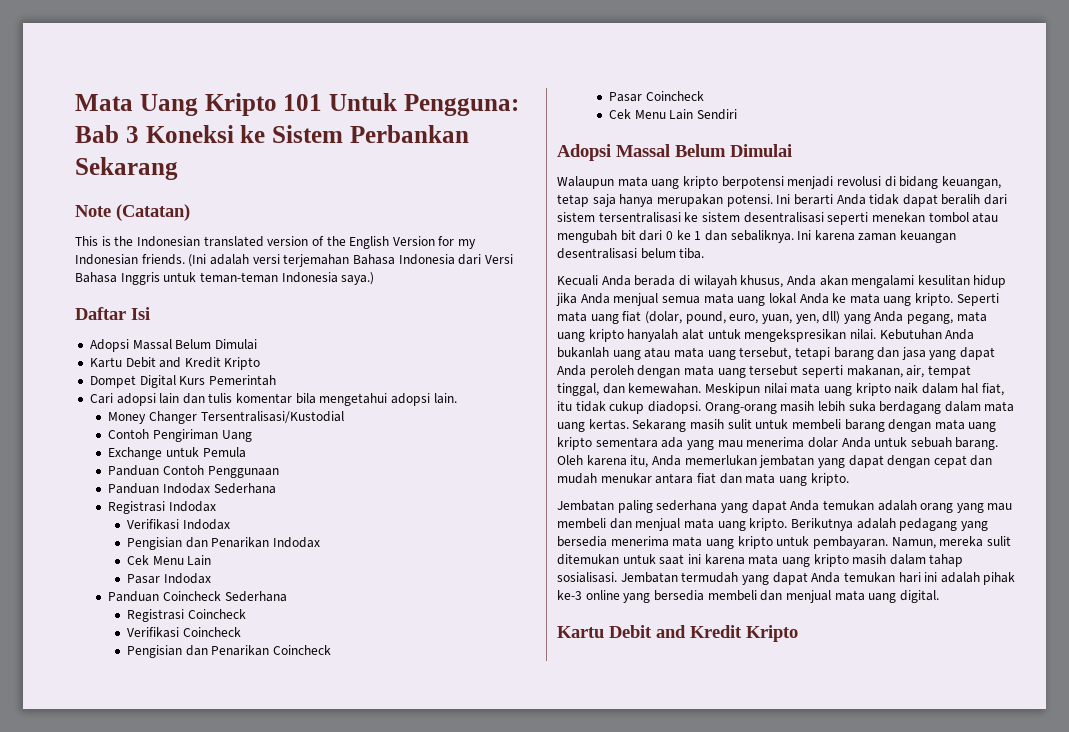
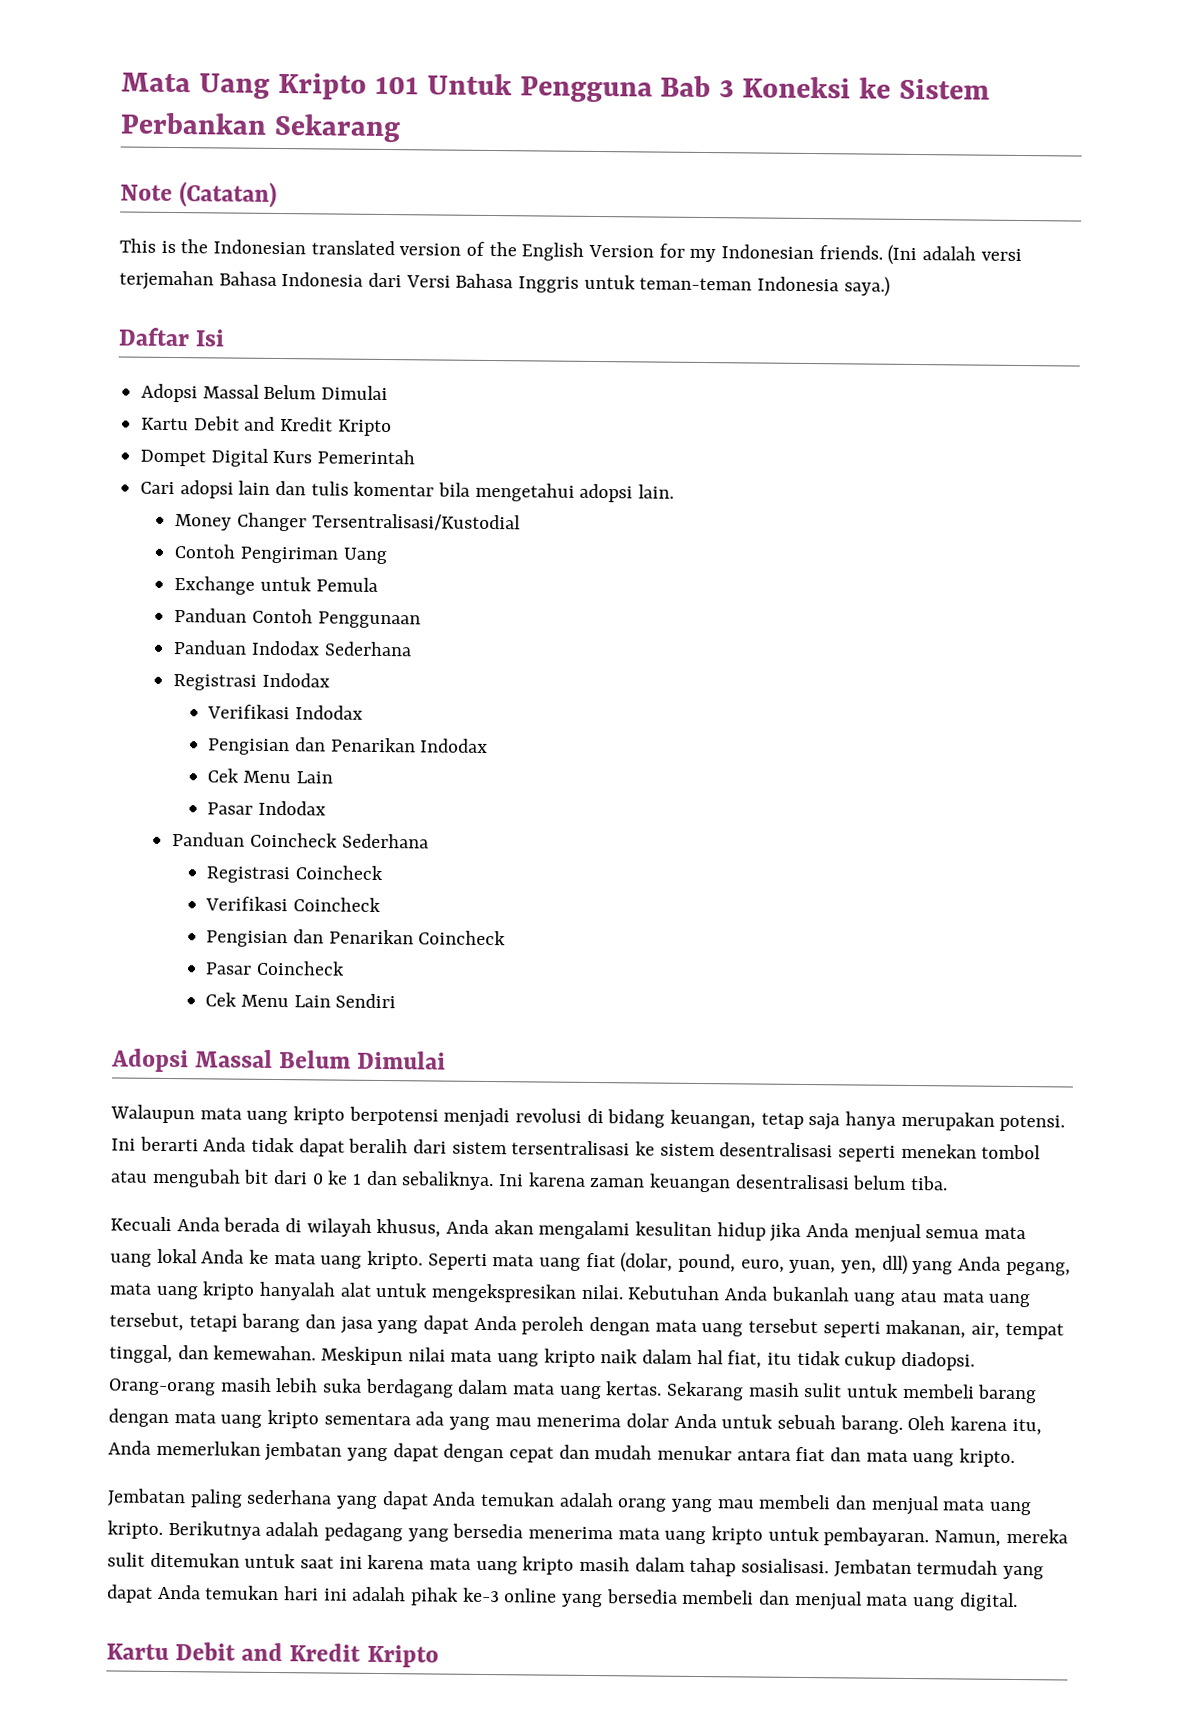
- Mata Uang Kripto 101 Untuk Pengguna: Bab 3 Koneksi ke Sistem Perbankan Sekarang
+ Mata Uang Kripto 101 Untuk Pengguna Bab 3 Koneksi ke Sistem Perbankan Sekarang

